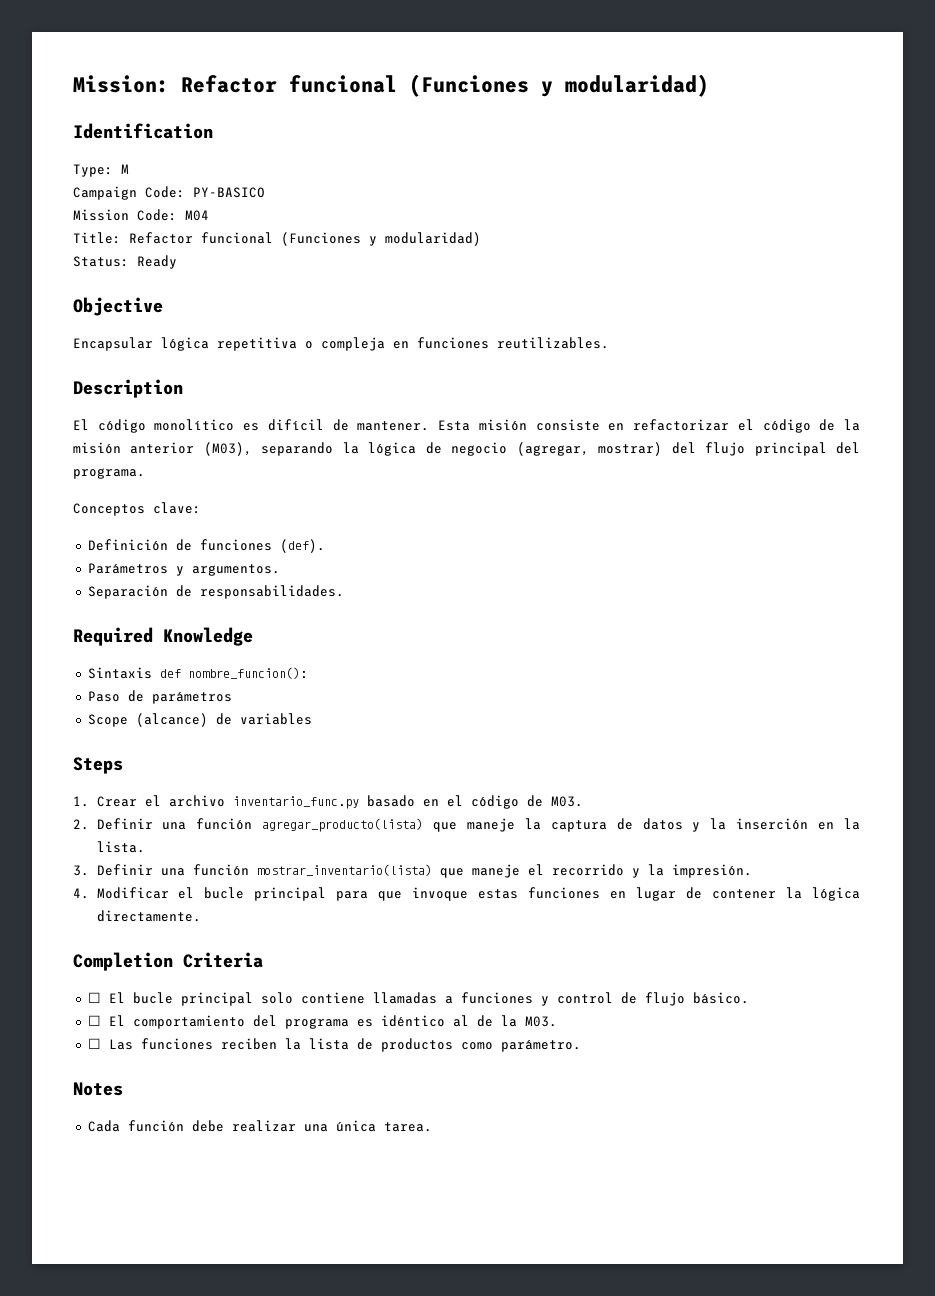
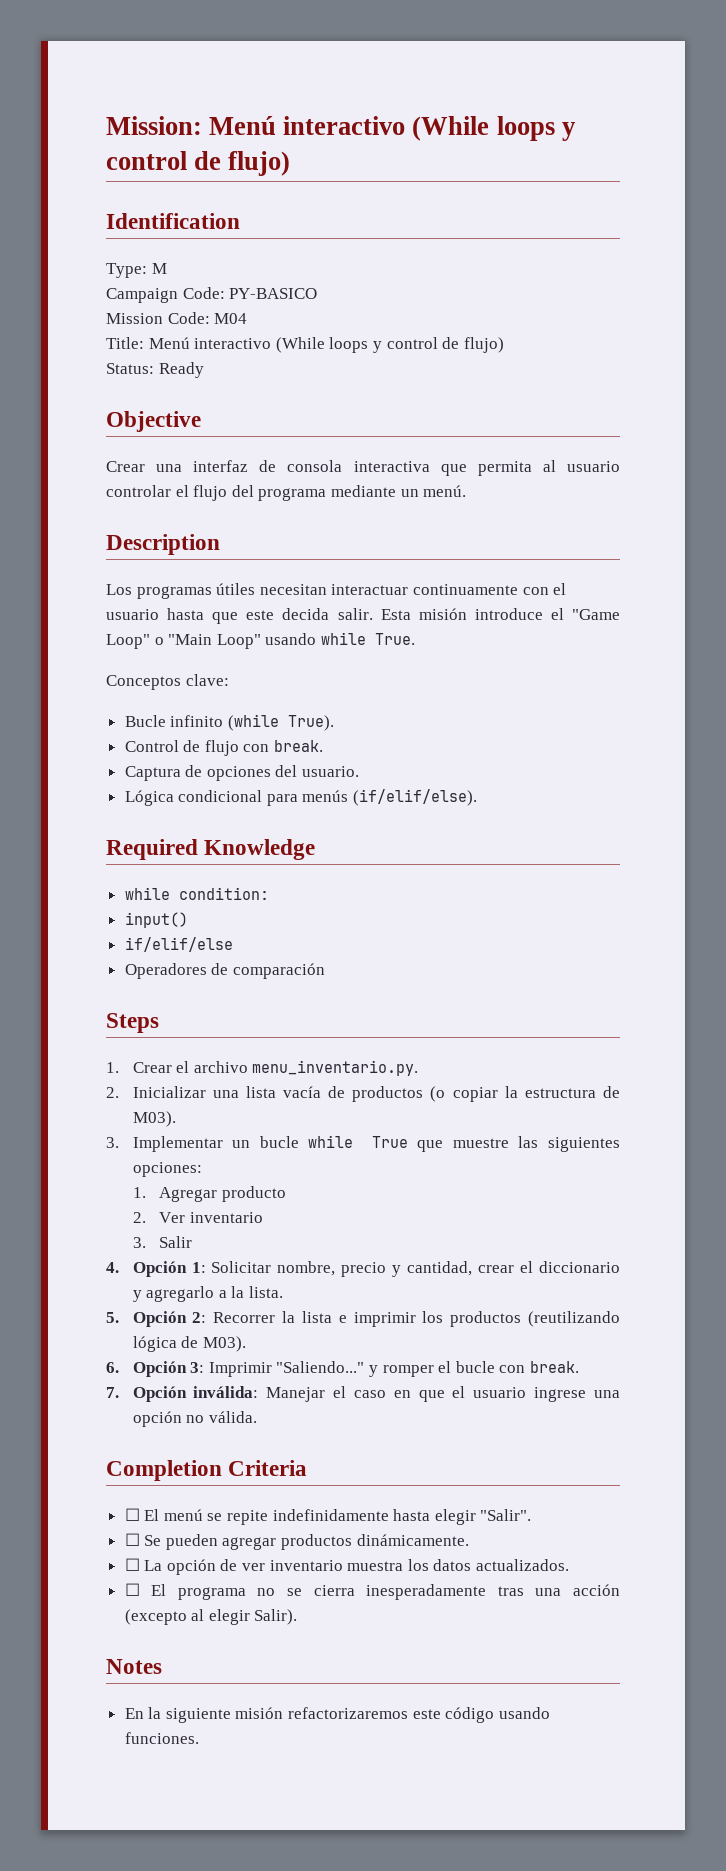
- Mission: Refactor funcional (Funciones y modularidad)
+ Mission: Menú interactivo (While loops y control de flujo)
- Title: Refactor funcional (Funciones y modularidad)
+ Title: Menú interactivo (While loops y control de flujo)
  Status: Ready
  Objective
- Encapsular lógica repetitiva o compleja en funciones reutilizables.
+ Crear una interfaz de consola interactiva que permita al usuario controlar el flujo del programa mediante un menú.
  Description
- El código monolítico es difícil de mantener. Esta misión consiste en refactorizar el código de la misión anterior (M03), separando la lógica de negocio (agregar, mostrar) del flujo principal del programa.
+ Los programas útiles necesitan interactuar continuamente con el usuario hasta que este decida salir. Esta misión introduce el "Game Loop" o "Main Loop" usando while True.
  Conceptos clave:
- Definición de funciones (def).
- Parámetros y argumentos.
- Separación de responsabilidades.
+ Bucle infinito (while True).
+ Control de flujo con break.
+ Captura de opciones del usuario.
+ Lógica condicional para menús (if/elif/else).
  Required Knowledge
- Sintaxis def nombre_funcion():
- Paso de parámetros
- Scope (alcance) de variables
+ while condition:
+ input()
+ if/elif/else
+ Operadores de comparación
- 1. Crear el archivo inventario_func.py basado en el código de M03.
- 2. Definir una función agregar_producto(lista) que maneje la captura de datos y la inserción en la lista.
- 3. Definir una función mostrar_inventario(lista) que maneje el recorrido y la impresión.
- 4. Modificar el bucle principal para que invoque estas funciones en lugar de contener la lógica directamente.
+ 1. Crear el archivo menu_inventario.py.
+ 2. Inicializar una lista vacía de productos (o copiar la estructura de M03).
+ 3. Implementar un bucle while True que muestre las siguientes opciones:
+ 1. Agregar producto
+ 2. Ver inventario
+ 3. Salir
+ 4. Opción 1: Solicitar nombre, precio y cantidad, crear el diccionario y agregarlo a la lista.
+ 5. Opción 2: Recorrer la lista e imprimir los productos (reutilizando lógica de M03).
+ 6. Opción 3: Imprimir "Saliendo..." y romper el bucle con break.
+ 7. Opción inválida: Manejar el caso en que el usuario ingrese una opción no válida.
  Completion Criteria
- ☐ El bucle principal solo contiene llamadas a funciones y control de flujo básico.
- ☐ El comportamiento del programa es idéntico al de la M03.
- ☐ Las funciones reciben la lista de productos como parámetro.
+ ☐ El menú se repite indefinidamente hasta elegir "Salir".
+ ☐ Se pueden agregar productos dinámicamente.
+ ☐ La opción de ver inventario muestra los datos actualizados.
+ ☐ El programa no se cierra inesperadamente tras una acción (excepto al elegir Salir).
  Notes
- Cada función debe realizar una única tarea.
+ En la siguiente misión refactorizaremos este código usando funciones.

